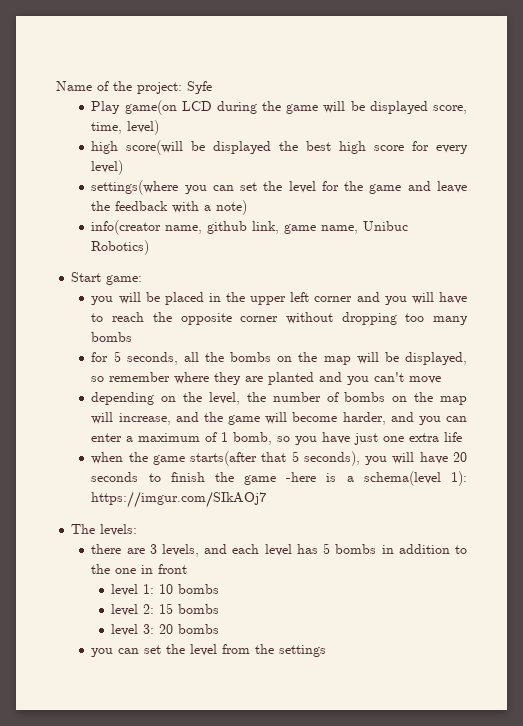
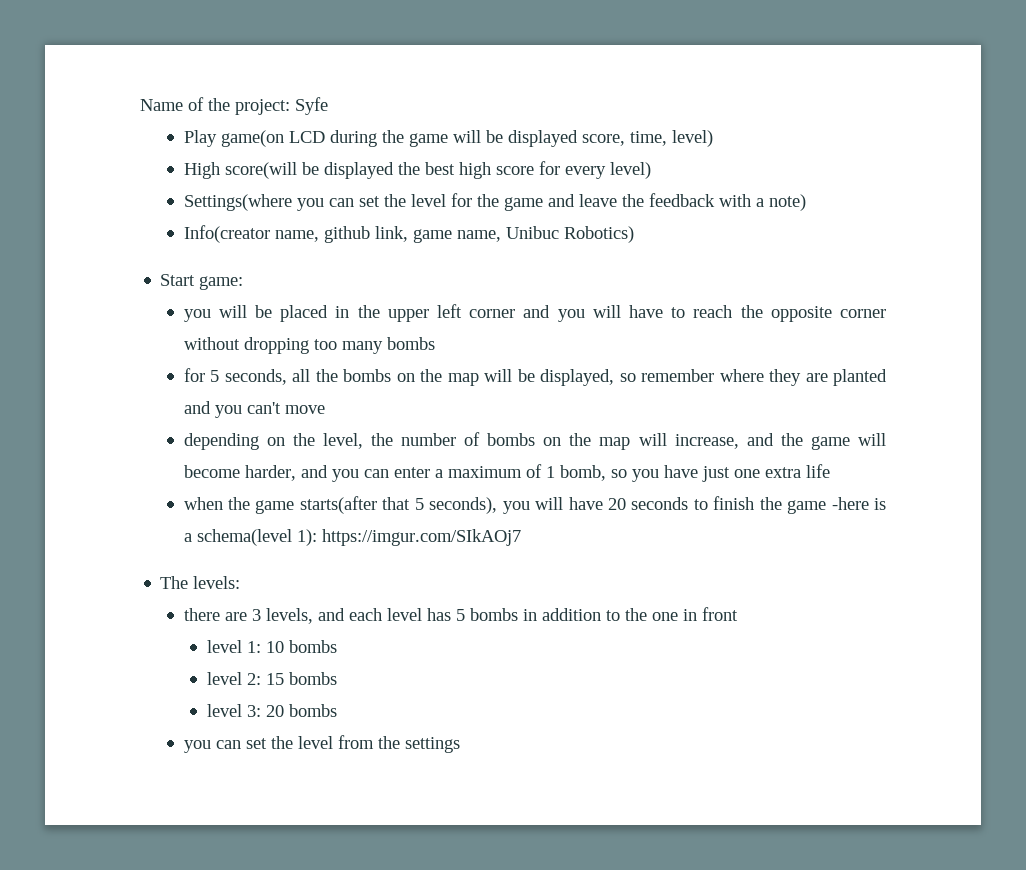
- high score(will be displayed the best high score for every level)
+ High score(will be displayed the best high score for every level)
- settings(where you can set the level for the game and leave the feedback with a note)
+ Settings(where you can set the level for the game and leave the feedback with a note)
- info(creator name, github link, game name, Unibuc Robotics)
+ Info(creator name, github link, game name, Unibuc Robotics)

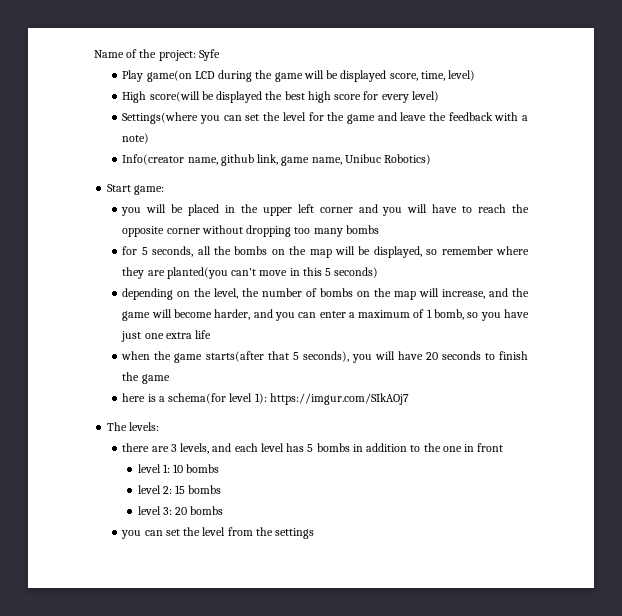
- for 5 seconds, all the bombs on the map will be displayed, so remember where they are planted and you can't move
+ for 5 seconds, all the bombs on the map will be displayed, so remember where they are planted(you can't move in this 5 seconds)
- when the game starts(after that 5 seconds), you will have 20 seconds to finish the game -here is a schema(level 1): https://imgur.com/SIkAOj7
+ when the game starts(after that 5 seconds), you will have 20 seconds to finish the game
+ here is a schema(for level 1): https://imgur.com/SIkAOj7

